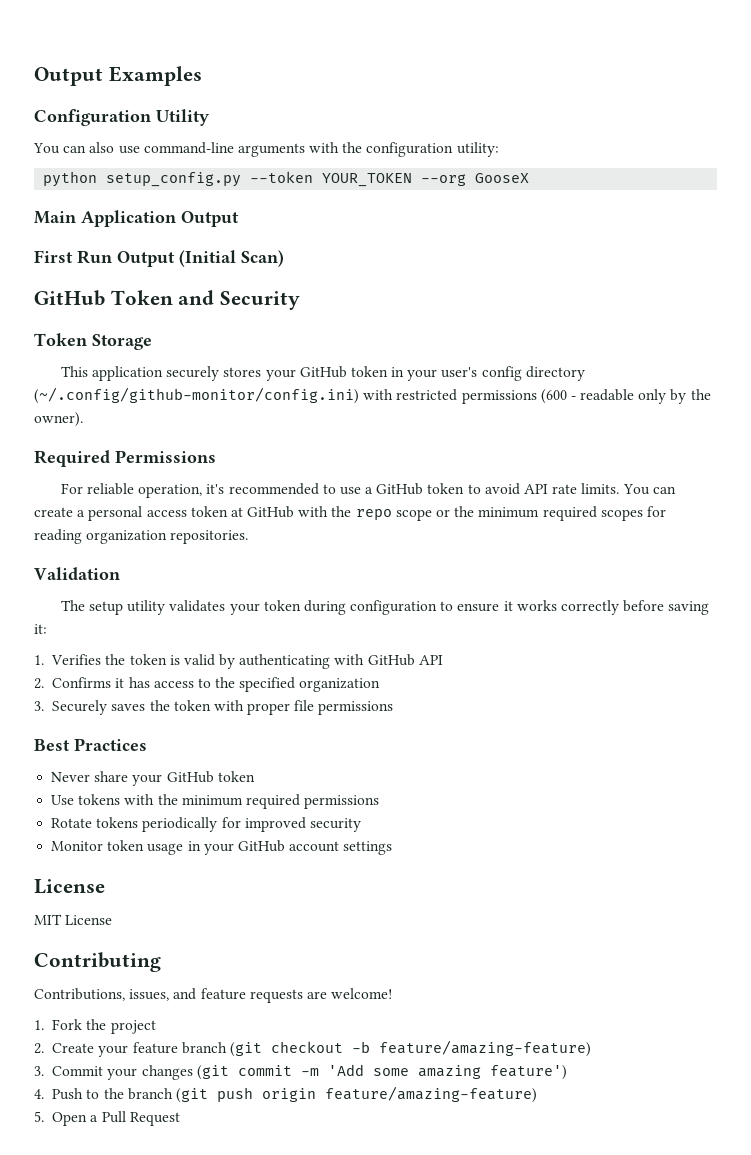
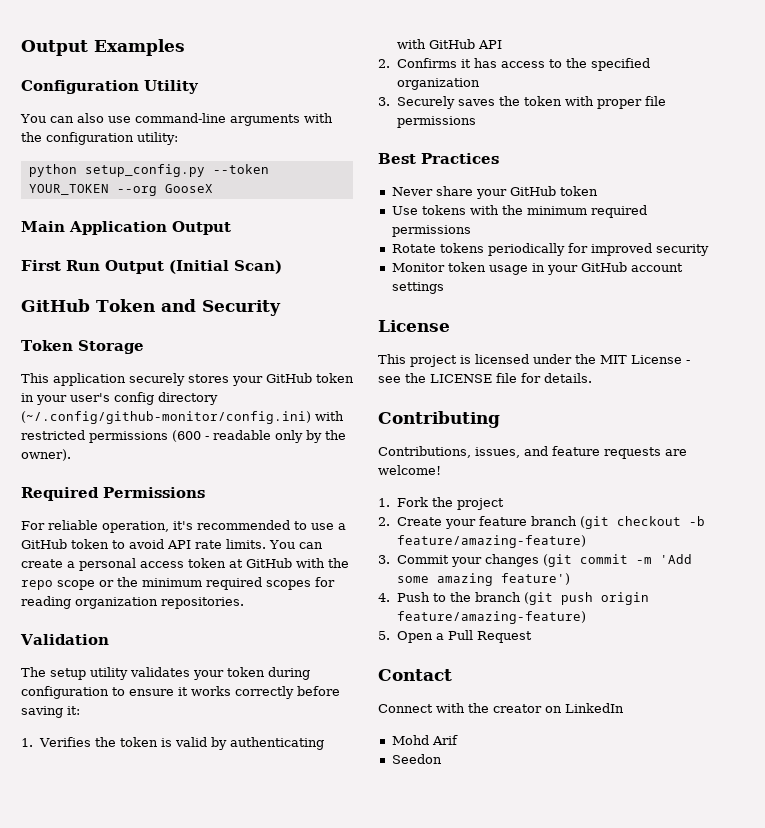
- MIT License
+ This project is licensed under the MIT License - see the LICENSE file for details.
+ Contact
+ Connect with the creator on LinkedIn
+ Mohd Arif
+ Seedon

